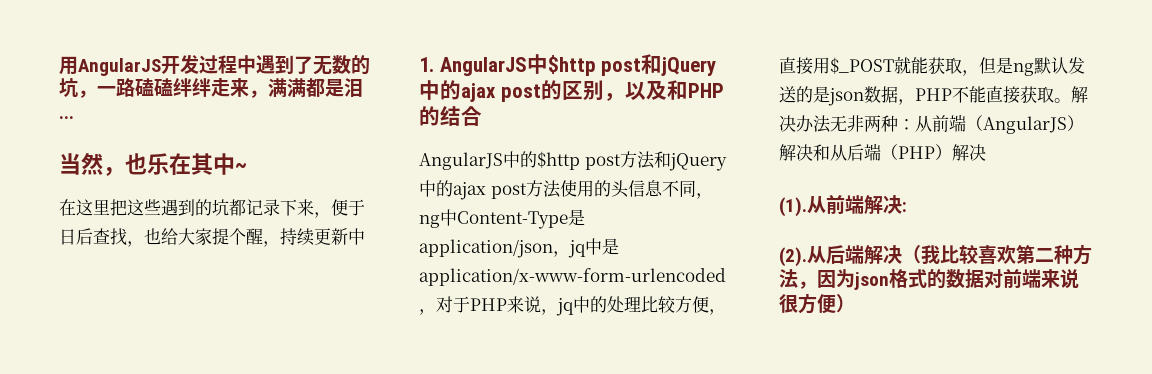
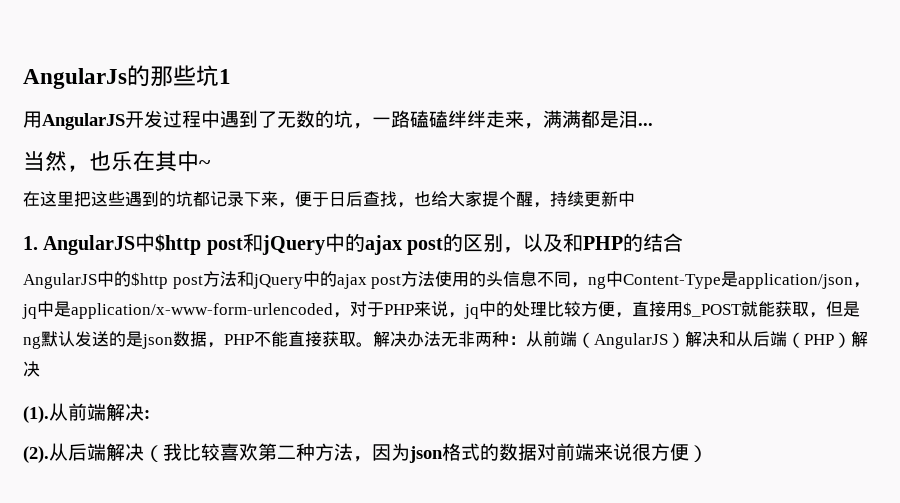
+ AngularJs的那些坑1

